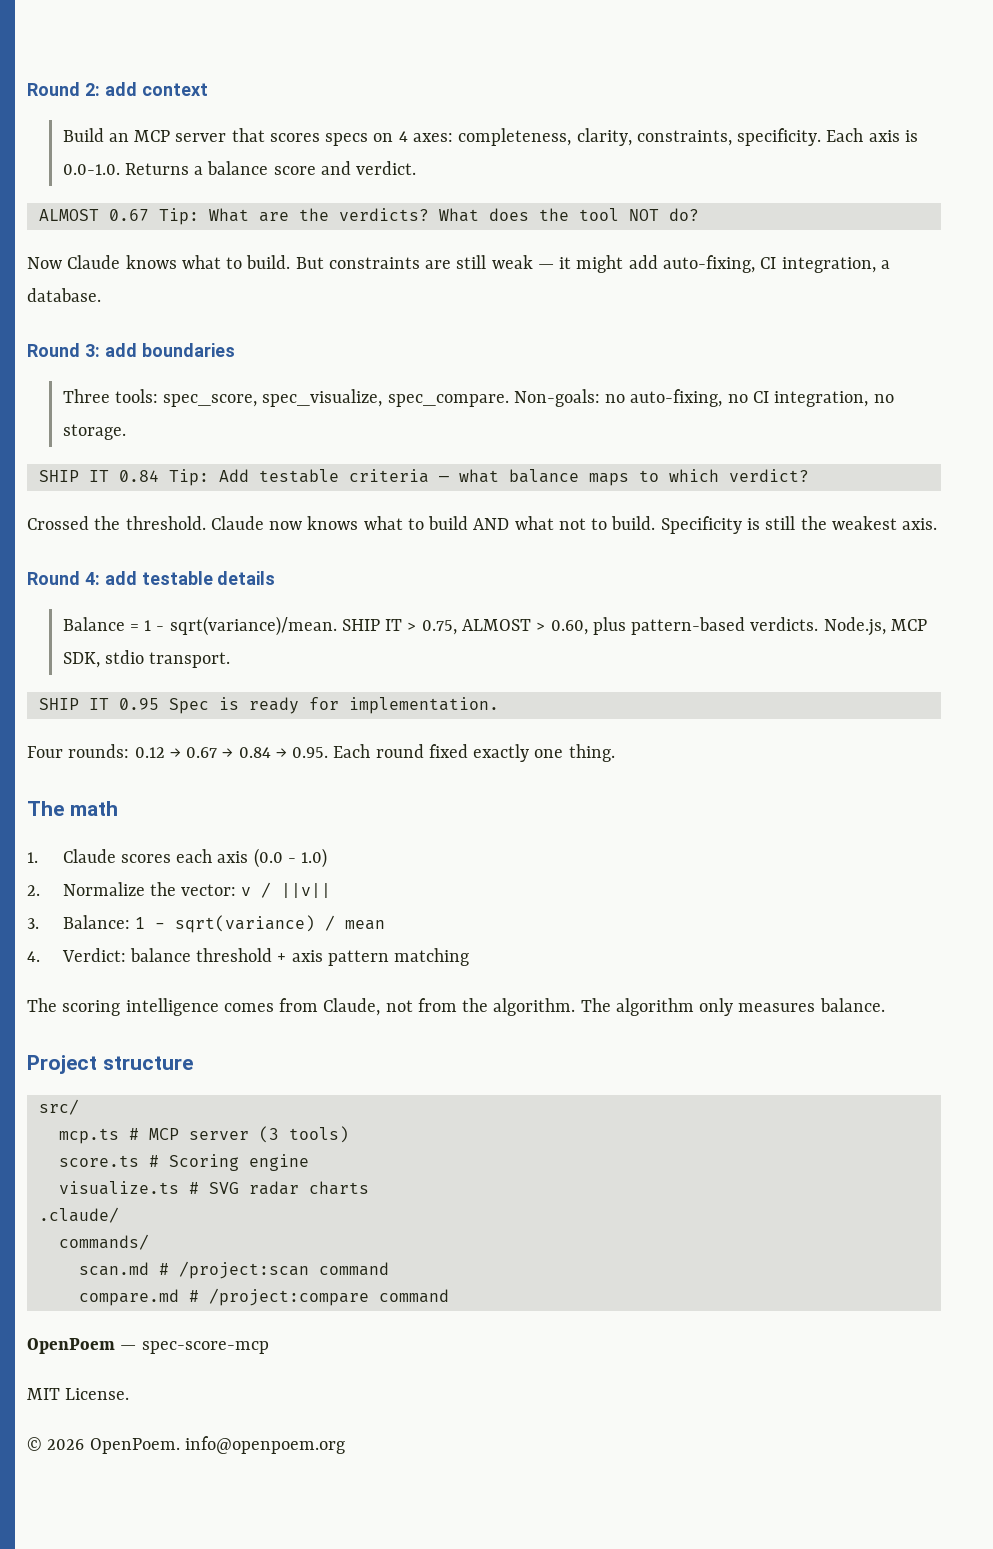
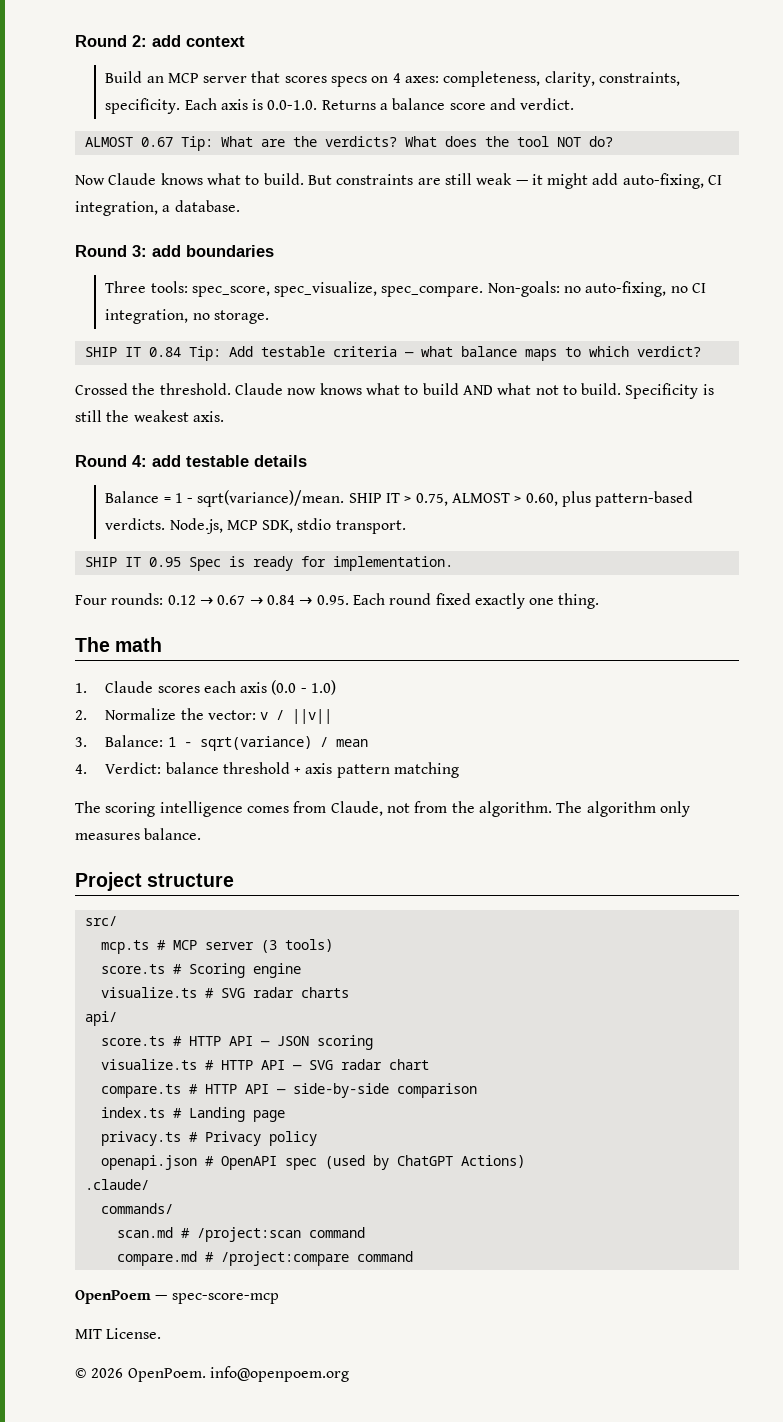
+ api/
+ score.ts # HTTP API — JSON scoring
+ visualize.ts # HTTP API — SVG radar chart
+ compare.ts # HTTP API — side-by-side comparison
+ index.ts # Landing page
+ privacy.ts # Privacy policy
+ openapi.json # OpenAPI spec (used by ChatGPT Actions)

